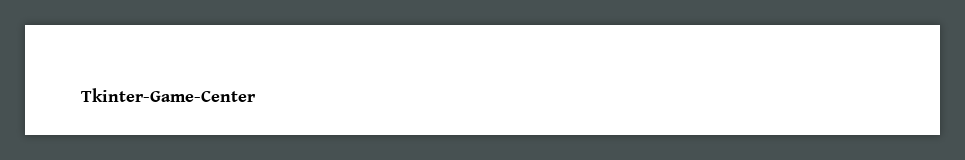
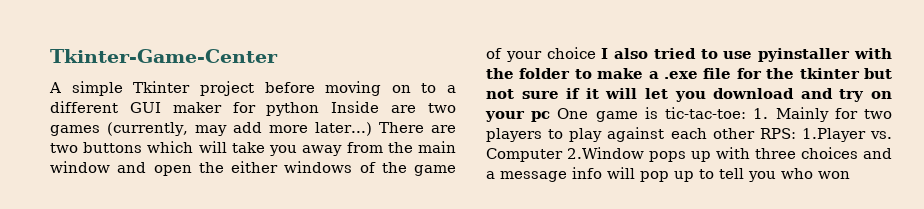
+ A simple Tkinter project before moving on to a different GUI maker for python Inside are two games (currently, may add more later...) There are two buttons which will take you away from the main window and open the either windows of the game of your choice I also tried to use pyinstaller with the folder to make a .exe file for the tkinter but not sure if it will let you download and try on your pc One game is tic-tac-toe: 1. Mainly for two players to play against each other RPS: 1.Player vs. Computer 2.Window pops up with three choices and a message info will pop up to tell you who won

